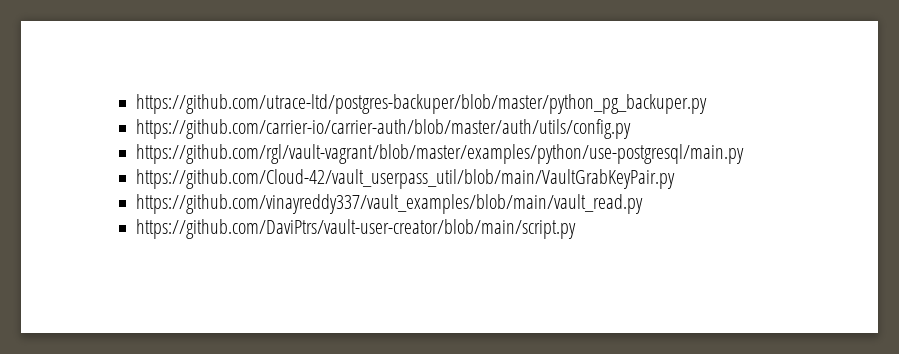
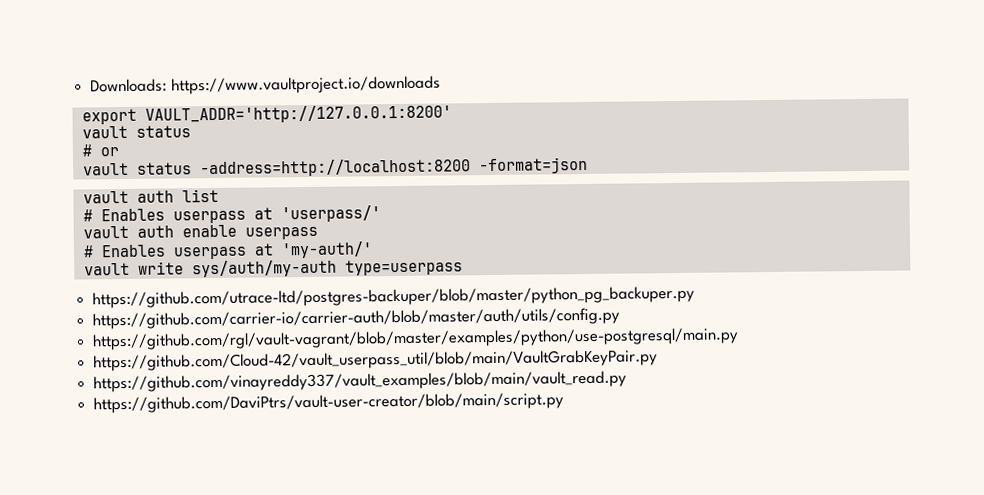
+ Downloads: https://www.vaultproject.io/downloads
+ export VAULT_ADDR='http://127.0.0.1:8200'
+ vault status
+ # or
+ vault status -address=http://localhost:8200 -format=json
+ vault auth list
+ # Enables userpass at 'userpass/'
+ vault auth enable userpass
+ # Enables userpass at 'my-auth/'
+ vault write sys/auth/my-auth type=userpass

